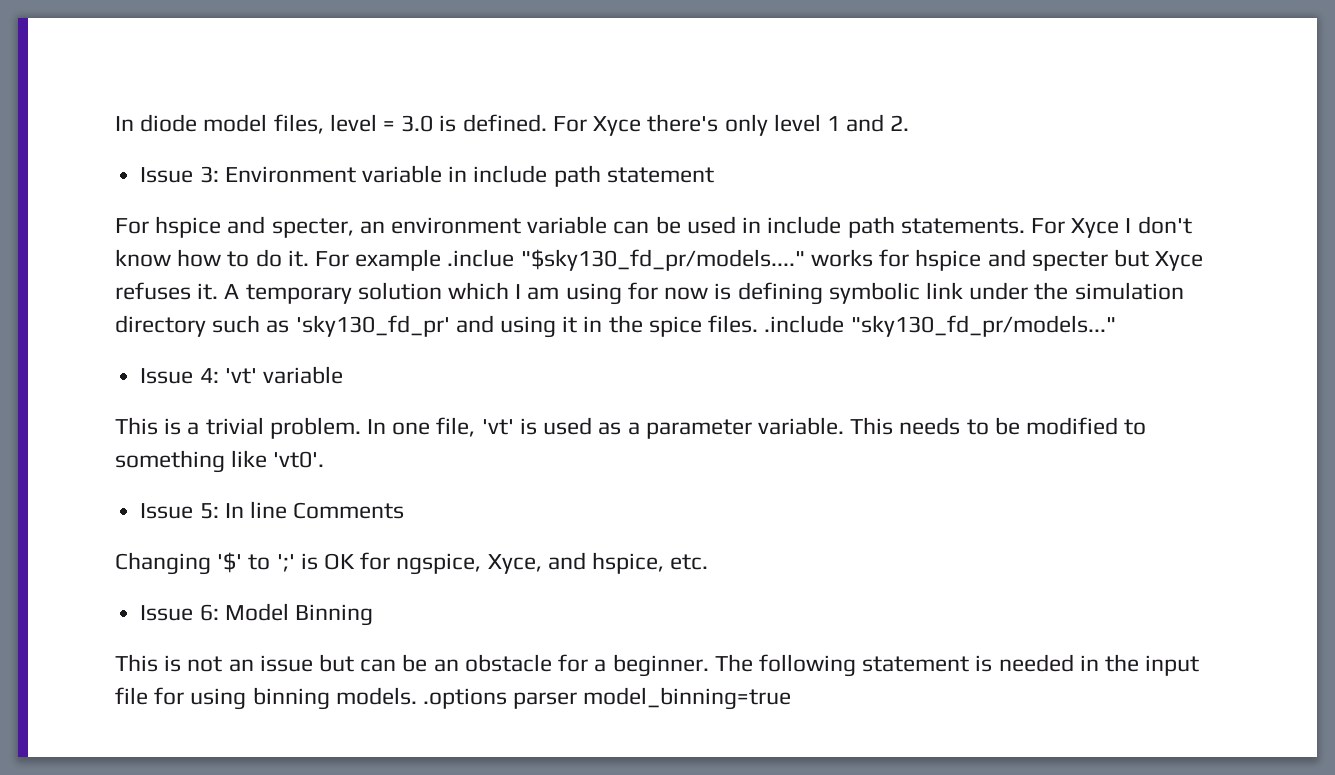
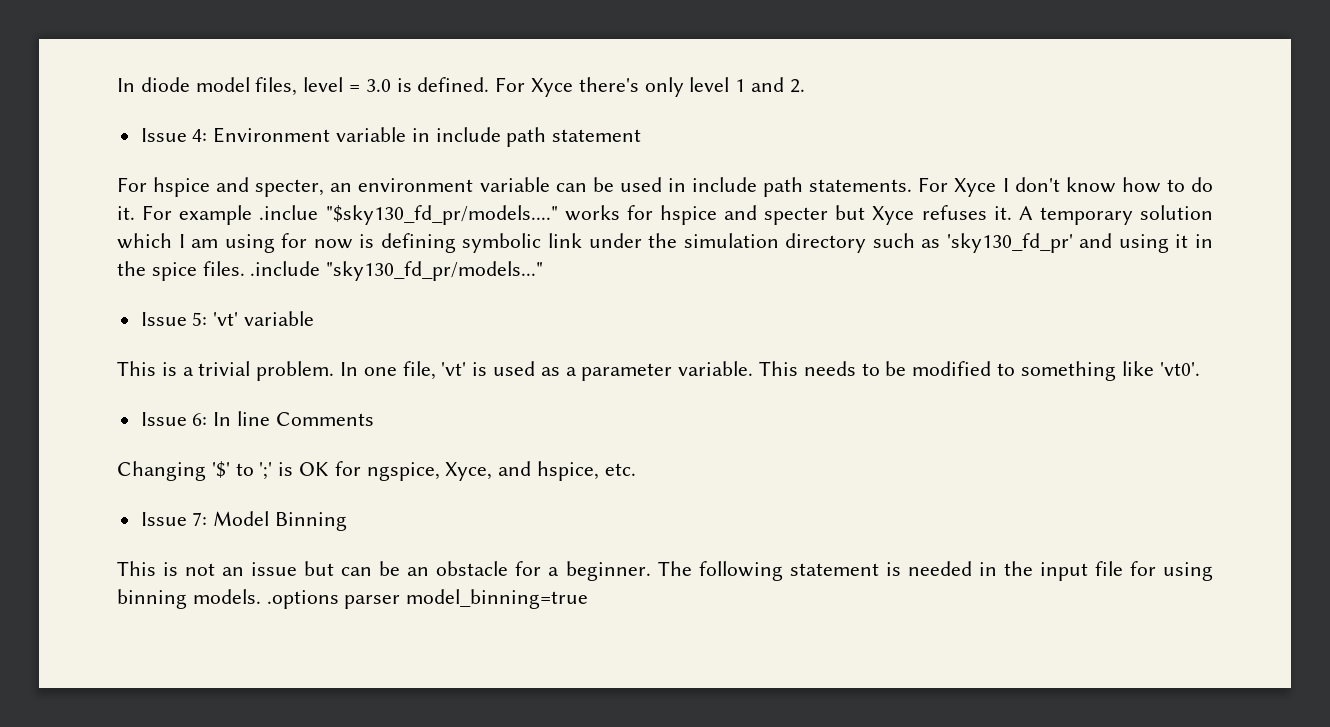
- Issue 3: Environment variable in include path statement
+ Issue 4: Environment variable in include path statement
- Issue 4: 'vt' variable
+ Issue 5: 'vt' variable
- Issue 5: In line Comments
+ Issue 6: In line Comments
- Issue 6: Model Binning
+ Issue 7: Model Binning

